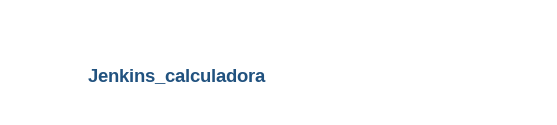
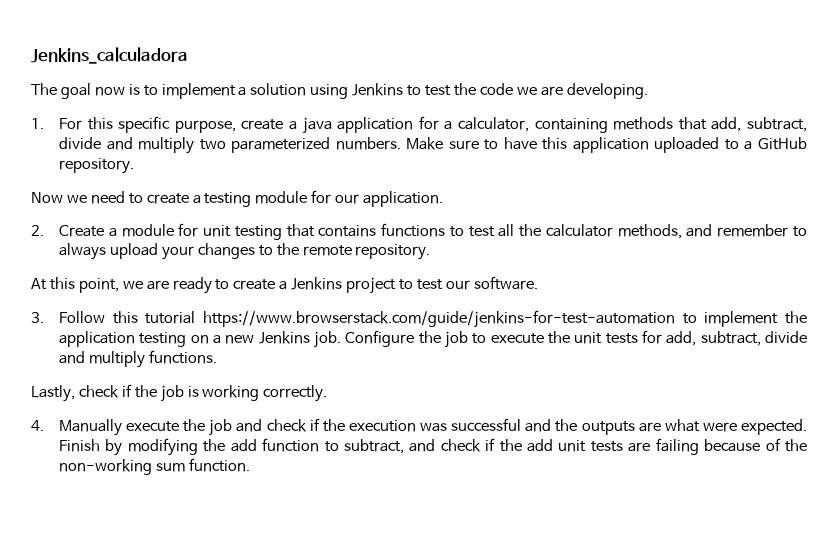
+ The goal now is to implement a solution using Jenkins to test the code we are developing.
+ 1. For this specific purpose, create a java application for a calculator, containing methods that add, subtract, divide and multiply two parameterized numbers. Make sure to have this application uploaded to a GitHub repository.
+ Now we need to create a testing module for our application.
+ 2. Create a module for unit testing that contains functions to test all the calculator methods, and remember to always upload your changes to the remote repository.
+ At this point, we are ready to create a Jenkins project to test our software.
+ 3. Follow this tutorial https://www.browserstack.com/guide/jenkins-for-test-automation to implement the application testing on a new Jenkins job. Configure the job to execute the unit tests for add, subtract, divide and multiply functions.
+ Lastly, check if the job is working correctly.
+ 4. Manually execute the job and check if the execution was successful and the outputs are what were expected. Finish by modifying the add function to subtract, and check if the add unit tests are failing because of the non-working sum function.

